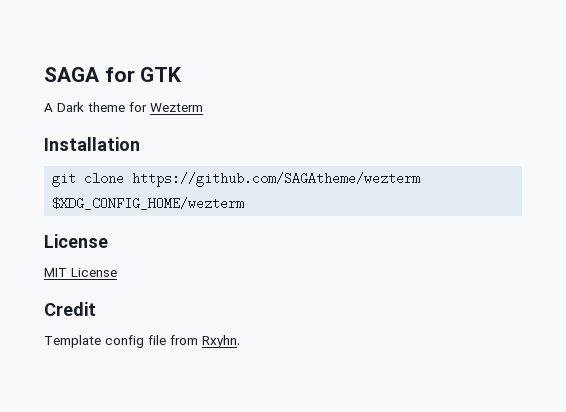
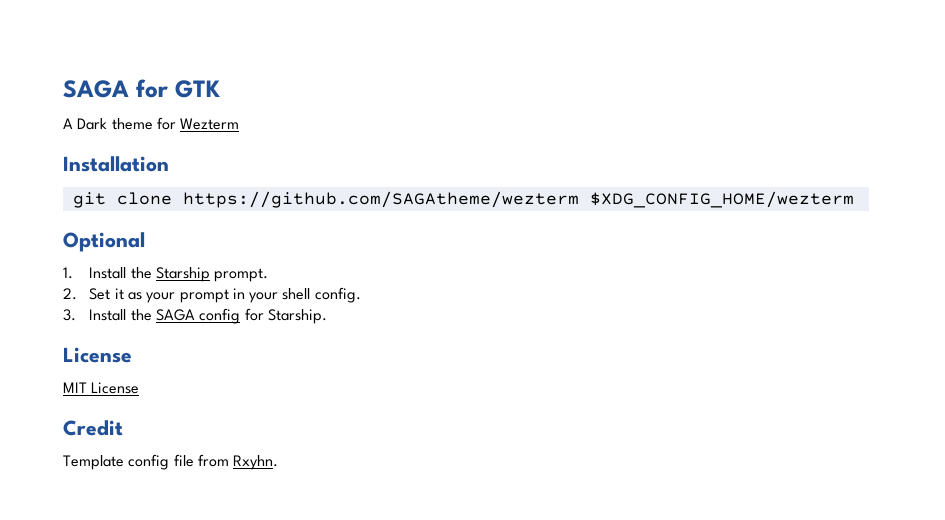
+ Optional
+ 1. Install the Starship prompt.
+ 2. Set it as your prompt in your shell config.
+ 3. Install the SAGA config for Starship.

